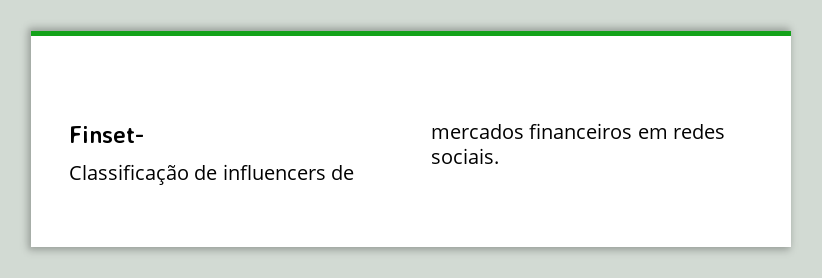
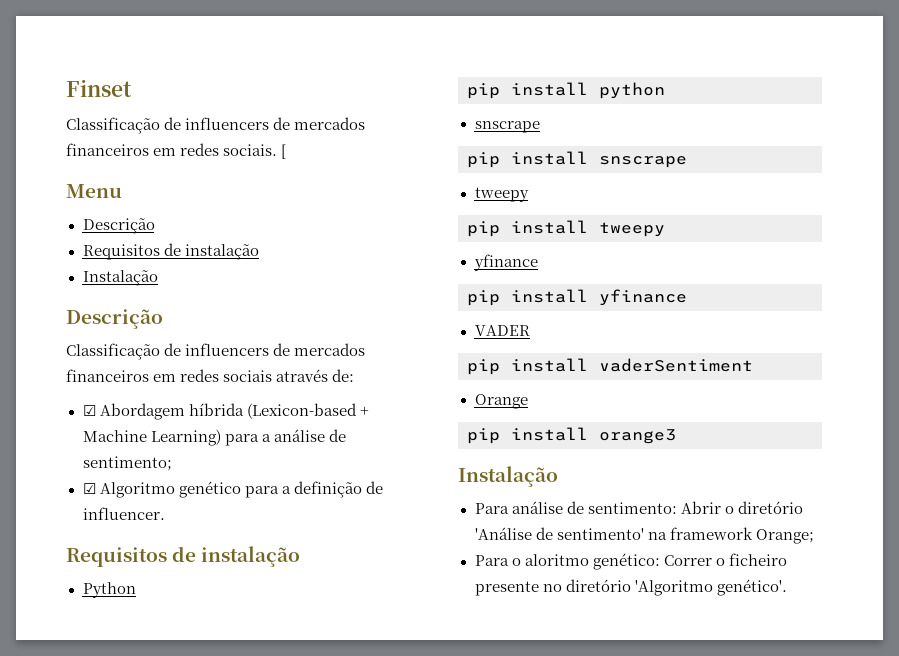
- Finset-
+ Finset
+ [
+ Menu
+ Descrição
+ Requisitos de instalação
+ Instalação
+ Descrição
+ Classificação de influencers de mercados financeiros em redes sociais através de:
+ ☑ Abordagem híbrida (Lexicon-based + Machine Learning) para a análise de sentimento;
+ ☑ Algoritmo genético para a definição de influencer.
+ Requisitos de instalação
+ Python
+ pip install python
+ snscrape
+ pip install snscrape
+ tweepy
+ pip install tweepy
+ yfinance
+ pip install yfinance
+ VADER
+ pip install vaderSentiment
+ Orange
+ pip install orange3
+ Instalação
+ Para análise de sentimento: Abrir o diretório 'Análise de sentimento' na framework Orange;
+ Para o aloritmo genético: Correr o ficheiro presente no diretório 'Algoritmo genético'.

